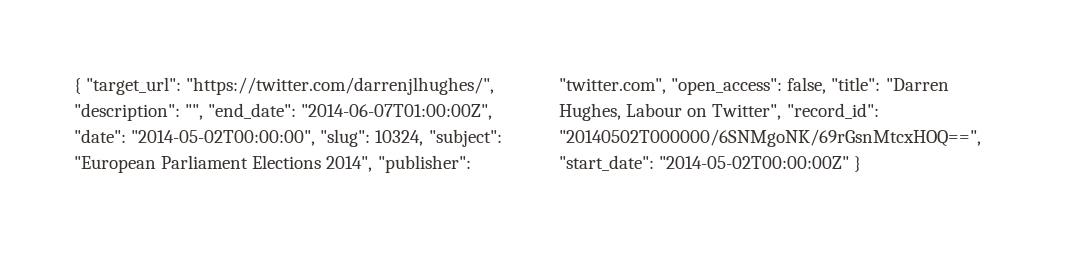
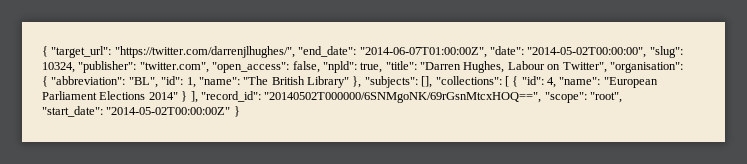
- { "target_url": "https://twitter.com/darrenjlhughes/", "description": "", "end_date": "2014-06-07T01:00:00Z", "date": "2014-05-02T00:00:00", "slug": 10324, "subject": "European Parliament Elections 2014", "publisher": "twitter.com", "open_access": false, "title": "Darren Hughes, Labour on Twitter", "record_id": "20140502T000000/6SNMgoNK/69rGsnMtcxHOQ==", "start_date": "2014-05-02T00:00:00Z" }
+ { "target_url": "https://twitter.com/darrenjlhughes/", "end_date": "2014-06-07T01:00:00Z", "date": "2014-05-02T00:00:00", "slug": 10324, "publisher": "twitter.com", "open_access": false, "npld": true, "title": "Darren Hughes, Labour on Twitter", "organisation": { "abbreviation": "BL", "id": 1, "name": "The British Library" }, "subjects": [], "collections": [ { "id": 4, "name": "European Parliament Elections 2014" } ], "record_id": "20140502T000000/6SNMgoNK/69rGsnMtcxHOQ==", "scope": "root", "start_date": "2014-05-02T00:00:00Z" }

